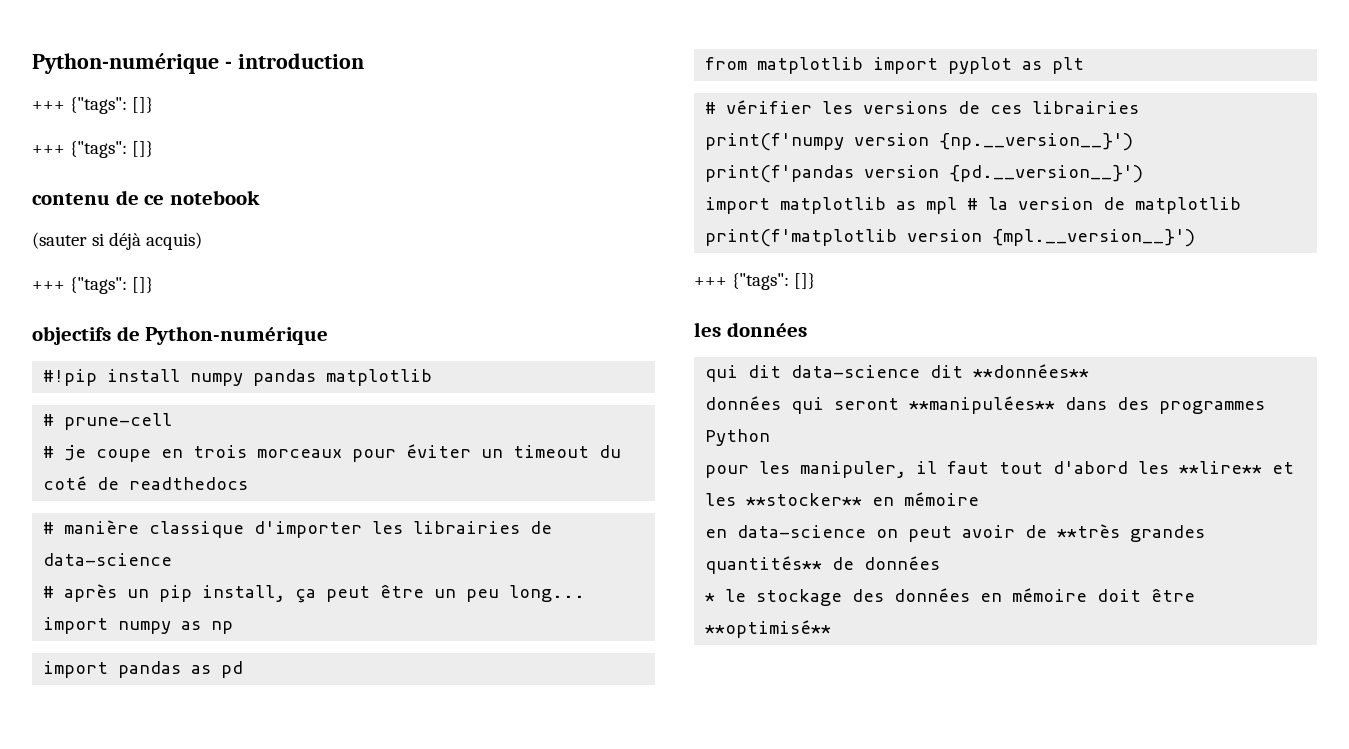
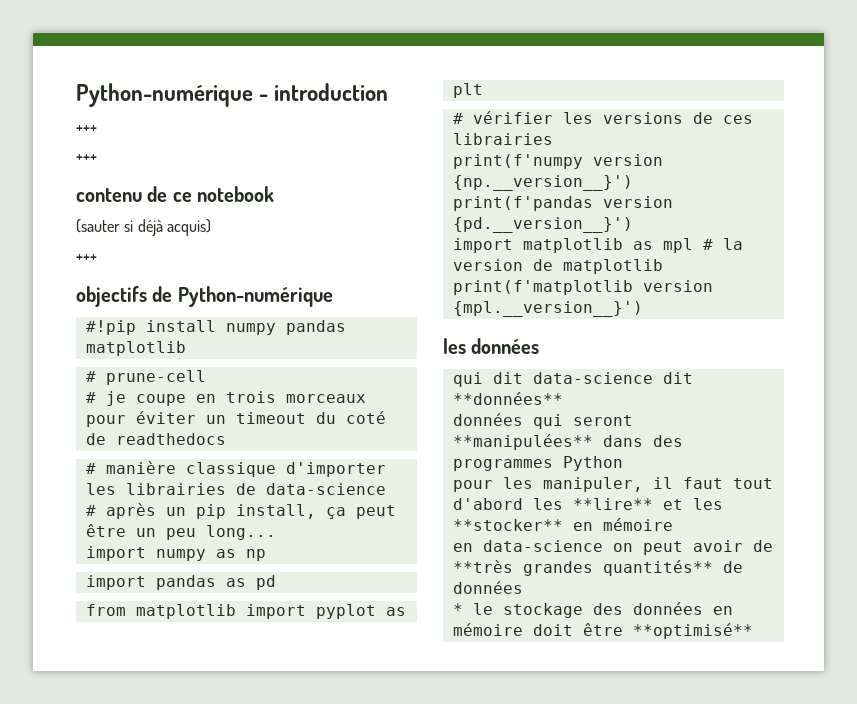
  Python-numérique - introduction
- +++ {"tags": []}
- +++ {"tags": []}
+ +++
+ +++
  (sauter si déjà acquis)
- +++ {"tags": []}
+ +++
  print(f'matplotlib version {mpl.__version__}')
- +++ {"tags": []}

